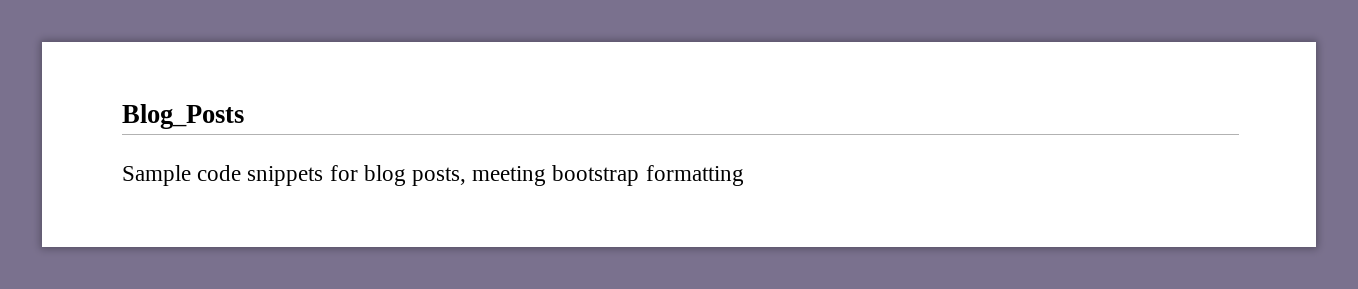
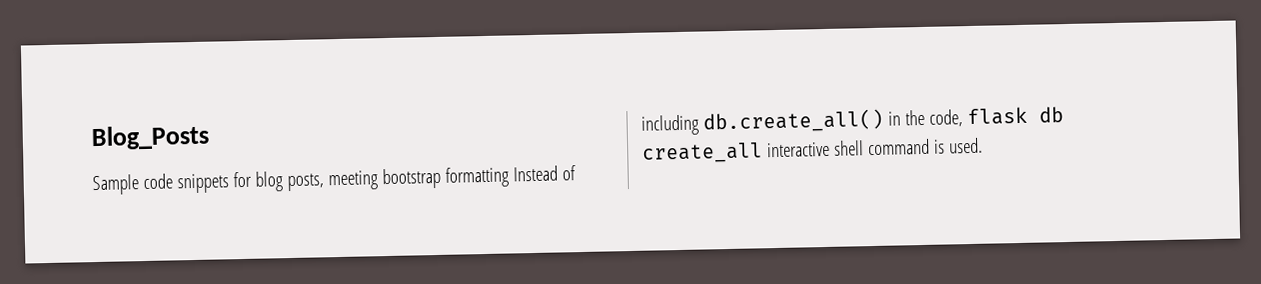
- Sample code snippets for blog posts, meeting bootstrap formatting
+ Sample code snippets for blog posts, meeting bootstrap formatting Instead of including db.create_all() in the code, flask db create_all interactive shell command is used.

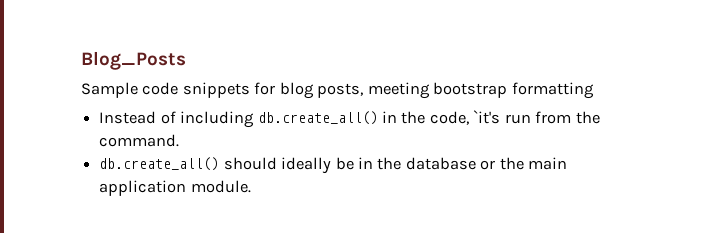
- Sample code snippets for blog posts, meeting bootstrap formatting Instead of including db.create_all() in the code, flask db create_all interactive shell command is used.
+ Sample code snippets for blog posts, meeting bootstrap formatting
+ Instead of including db.create_all() in the code, `it's run from the command.
+ db.create_all() should ideally be in the database or the main application module.

